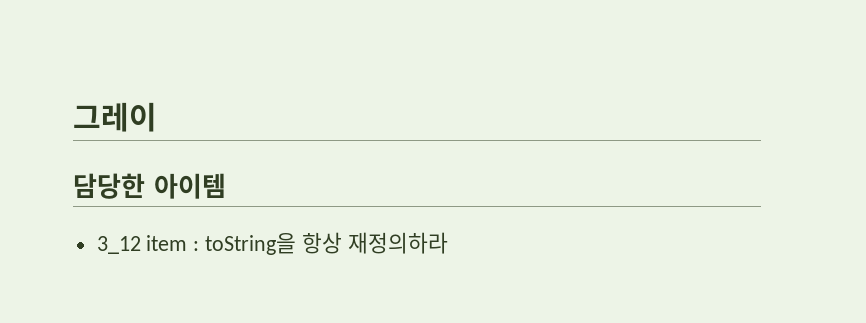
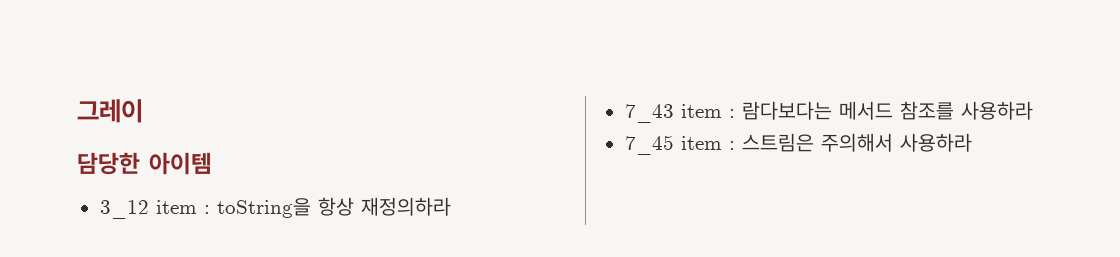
+ 7_43 item : 람다보다는 메서드 참조를 사용하라
+ 7_45 item : 스트림은 주의해서 사용하라

